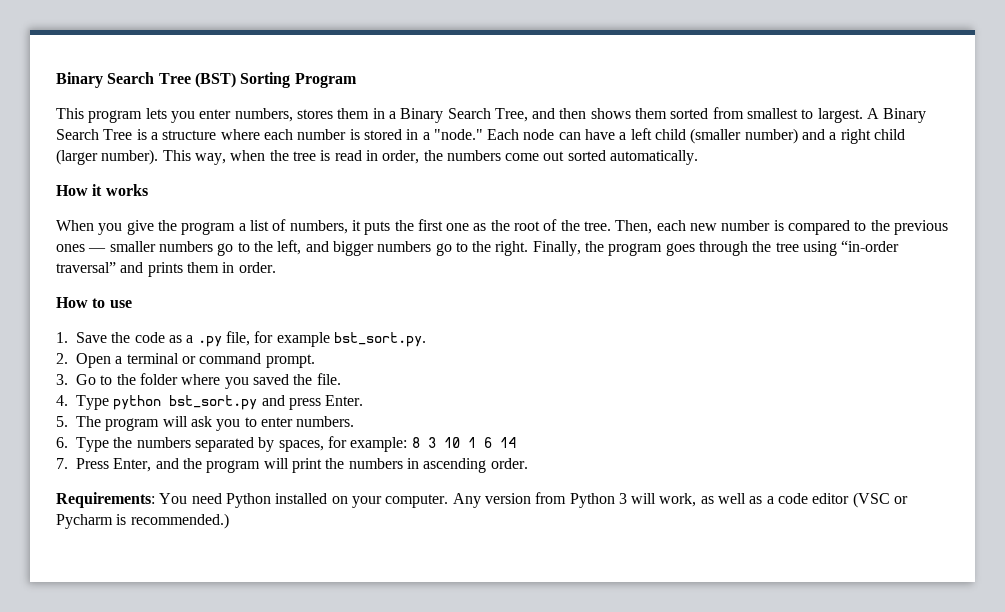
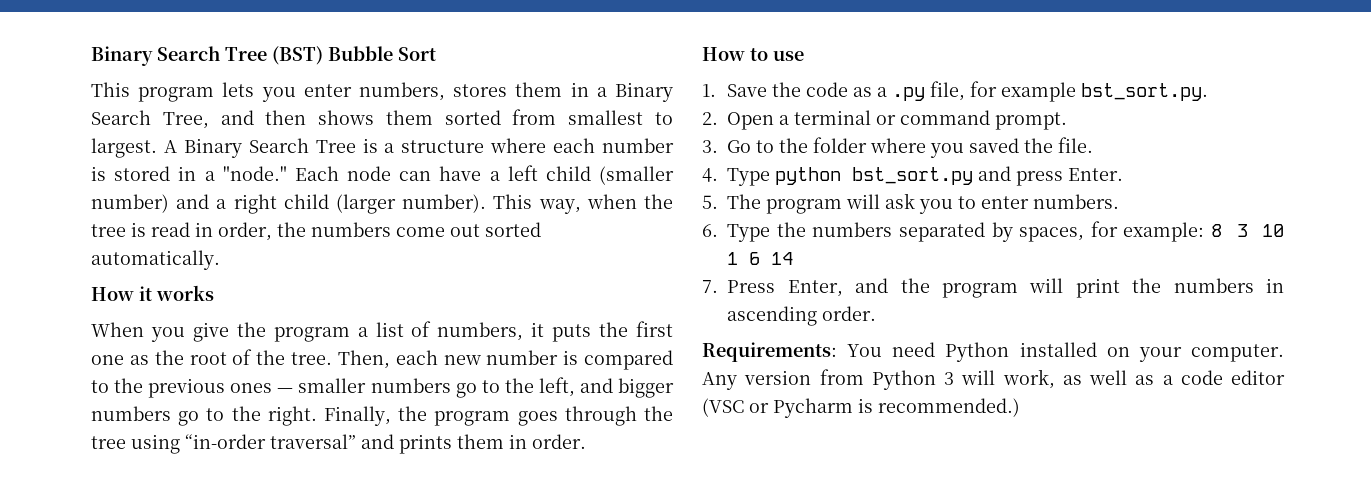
- Binary Search Tree (BST) Sorting Program
+ Binary Search Tree (BST) Bubble Sort

